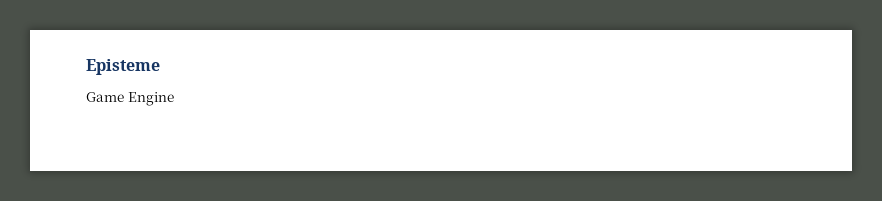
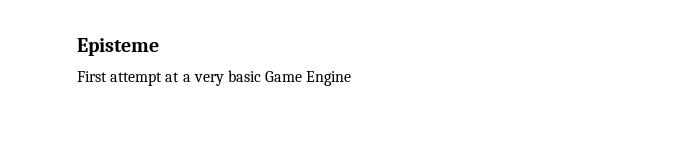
- Game Engine
+ First attempt at a very basic Game Engine

